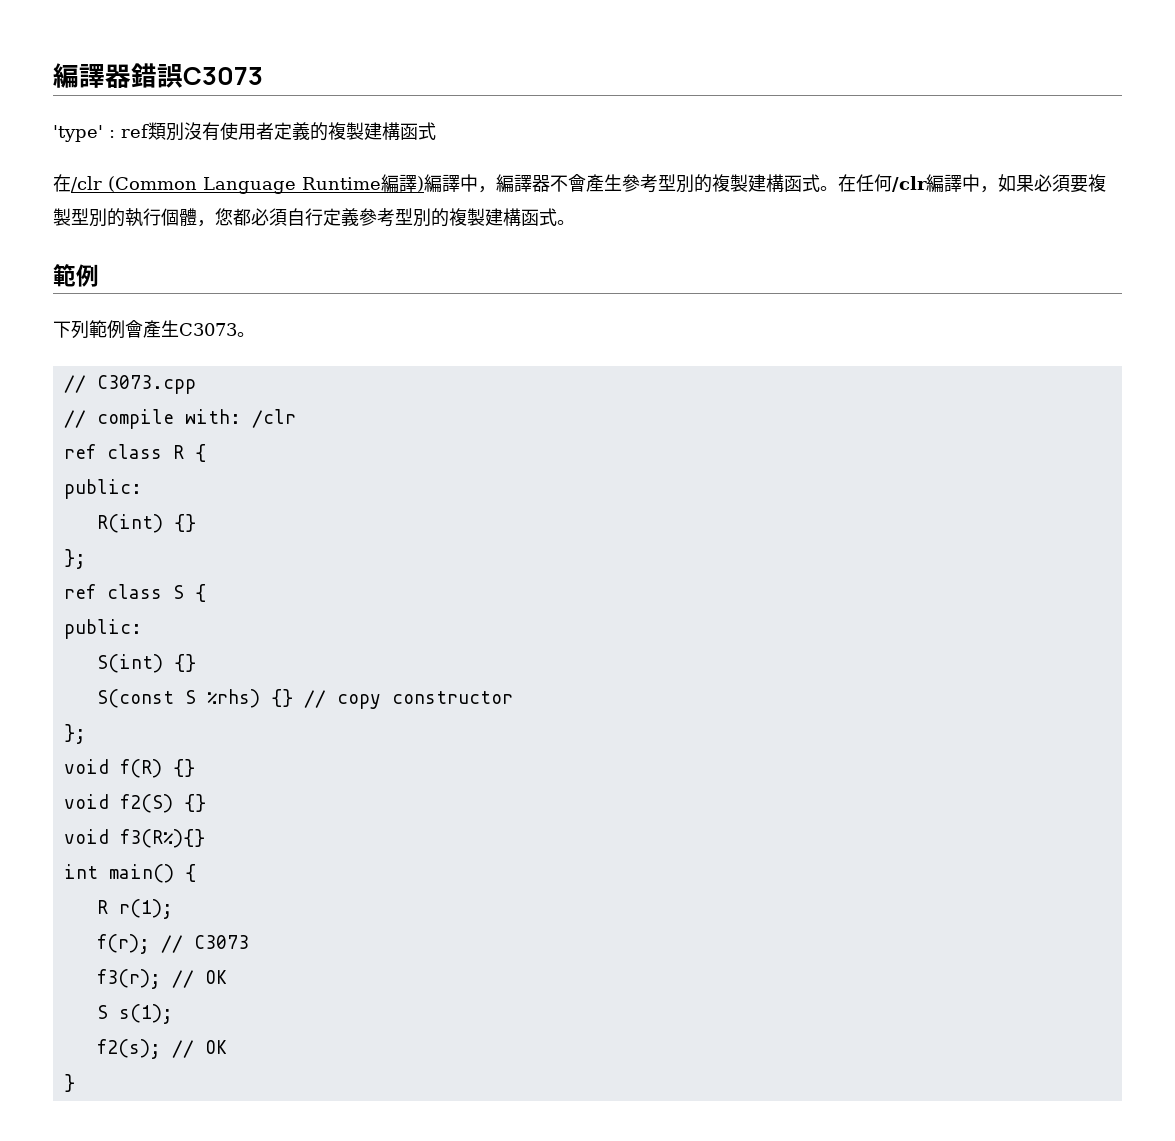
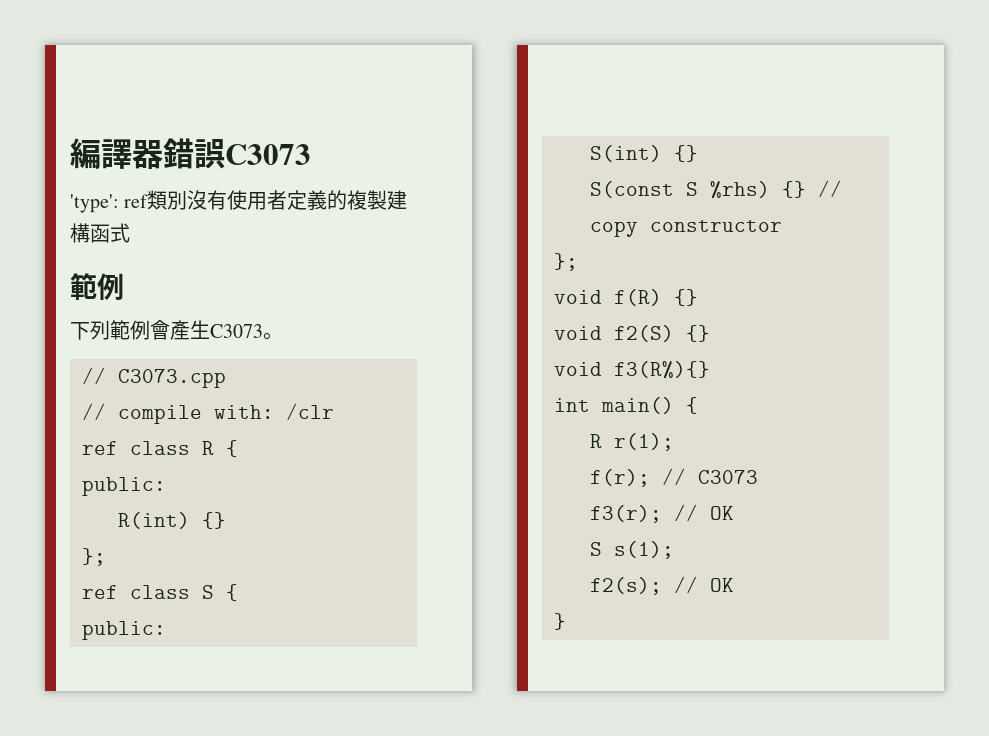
- 'type' : ref類別沒有使用者定義的複製建構函式
+ 'type': ref類別沒有使用者定義的複製建構函式
- 在/clr (Common Language Runtime編譯)編譯中，編譯器不會產生參考型別的複製建構函式。在任何/clr編譯中，如果必須要複製型別的執行個體，您都必須自行定義參考型別的複製建構函式。

